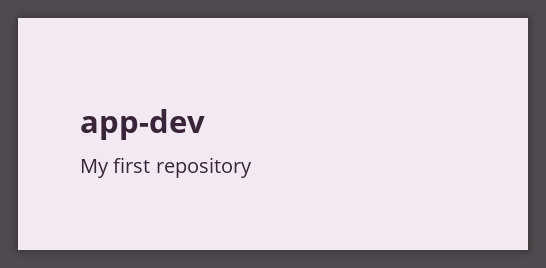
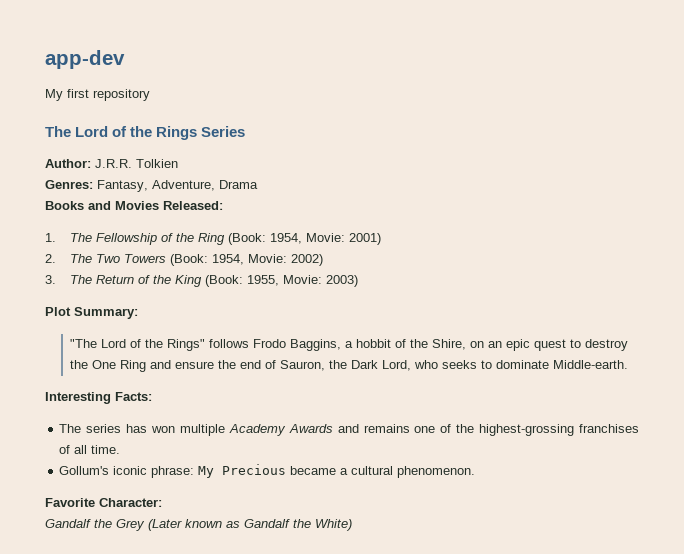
+ The Lord of the Rings Series
+ Author: J.R.R. Tolkien
+ Genres: Fantasy, Adventure, Drama
+ Books and Movies Released:
+ 1. The Fellowship of the Ring (Book: 1954, Movie: 2001)
+ 2. The Two Towers (Book: 1954, Movie: 2002)
+ 3. The Return of the King (Book: 1955, Movie: 2003)
+ Plot Summary:
+ "The Lord of the Rings" follows Frodo Baggins, a hobbit of the Shire, on an epic quest to destroy the One Ring and ensure the end of Sauron, the Dark Lord, who seeks to dominate Middle-earth.
+ Interesting Facts:
+ The series has won multiple Academy Awards and remains one of the highest-grossing franchises of all time.
+ Gollum's iconic phrase: My Precious became a cultural phenomenon.
+ Favorite Character:
+ Gandalf the Grey (Later known as Gandalf the White)

